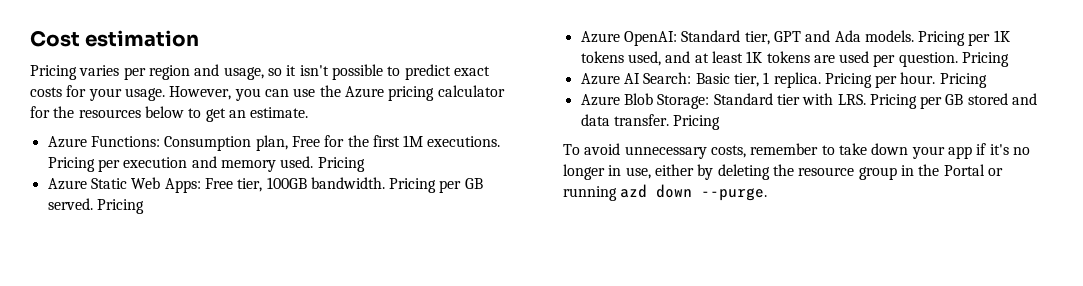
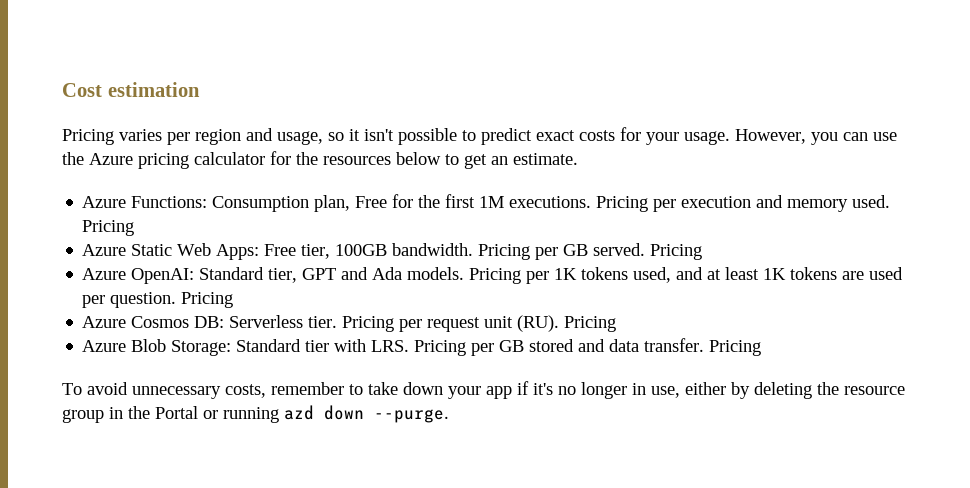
- Azure AI Search: Basic tier, 1 replica. Pricing per hour. Pricing
+ Azure Cosmos DB: Serverless tier. Pricing per request unit (RU). Pricing

